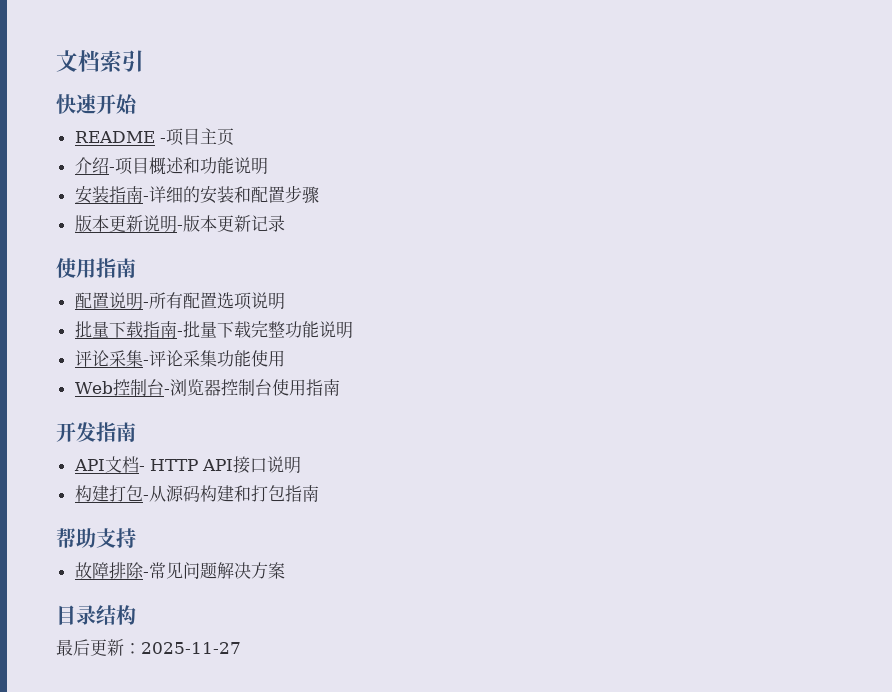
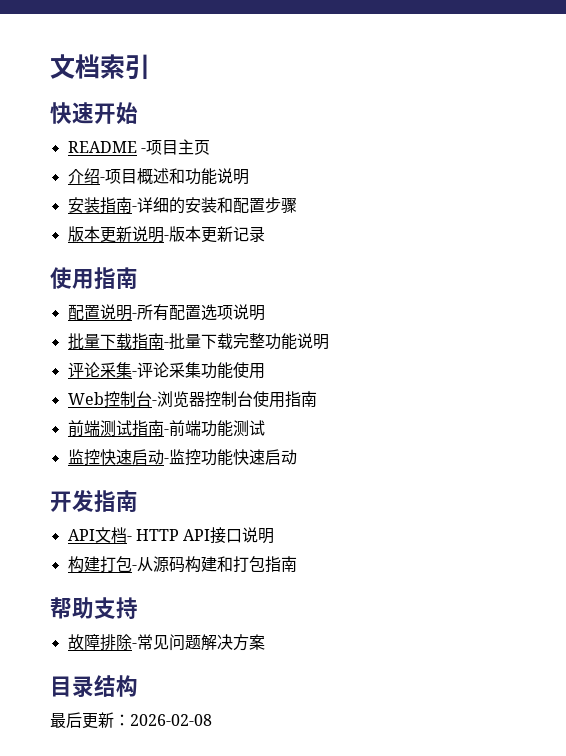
+ 前端测试指南-前端功能测试
+ 监控快速启动-监控功能快速启动
- 最后更新：2025-11-27
+ 最后更新：2026-02-08

